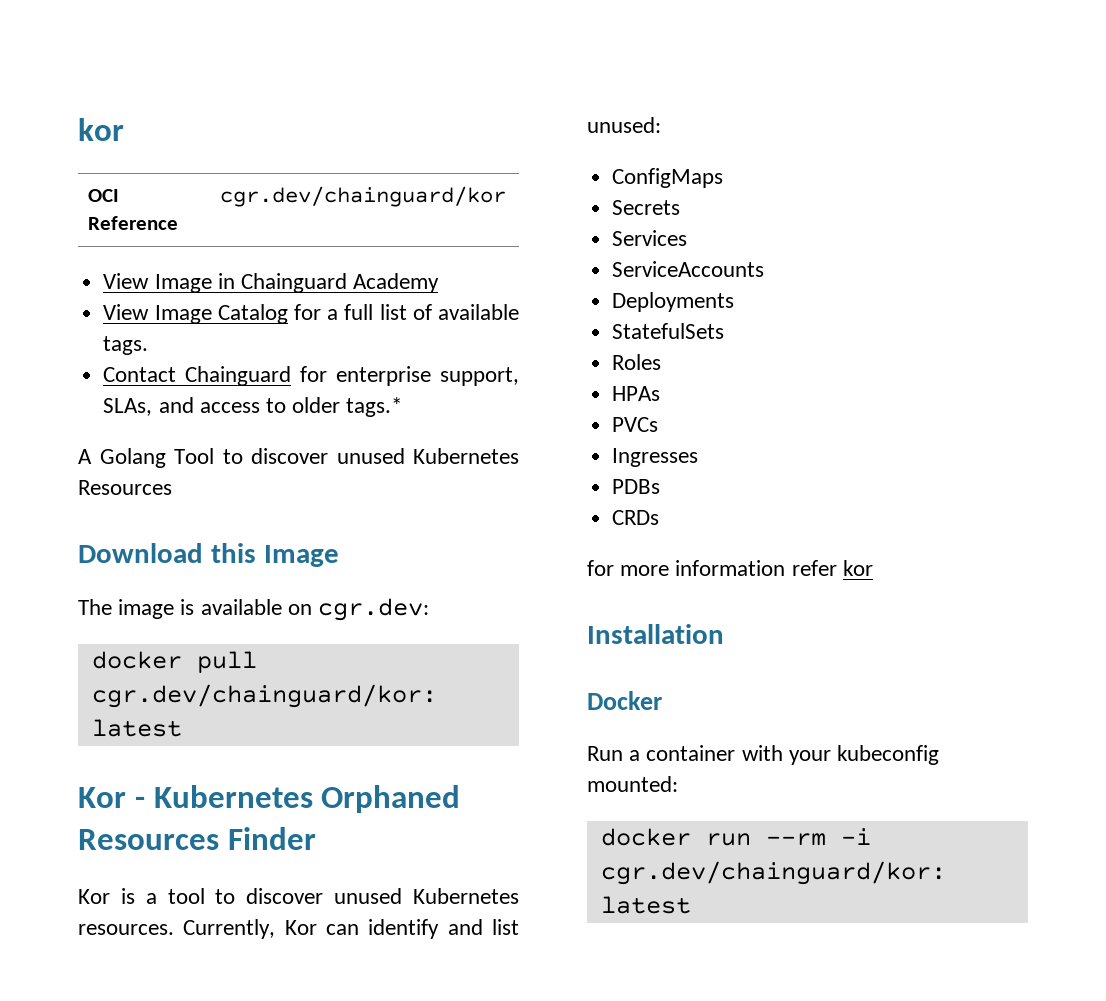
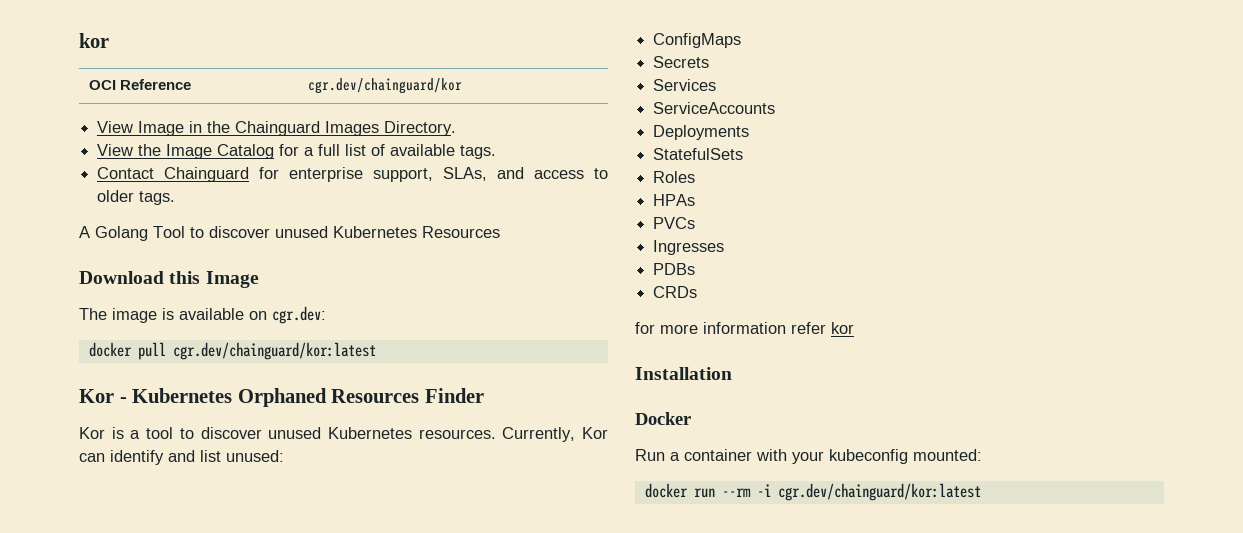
- View Image in Chainguard Academy
- View Image Catalog for a full list of available tags.
+ View Image in the Chainguard Images Directory.
+ View the Image Catalog for a full list of available tags.
- Contact Chainguard for enterprise support, SLAs, and access to older tags.*
+ Contact Chainguard for enterprise support, SLAs, and access to older tags.

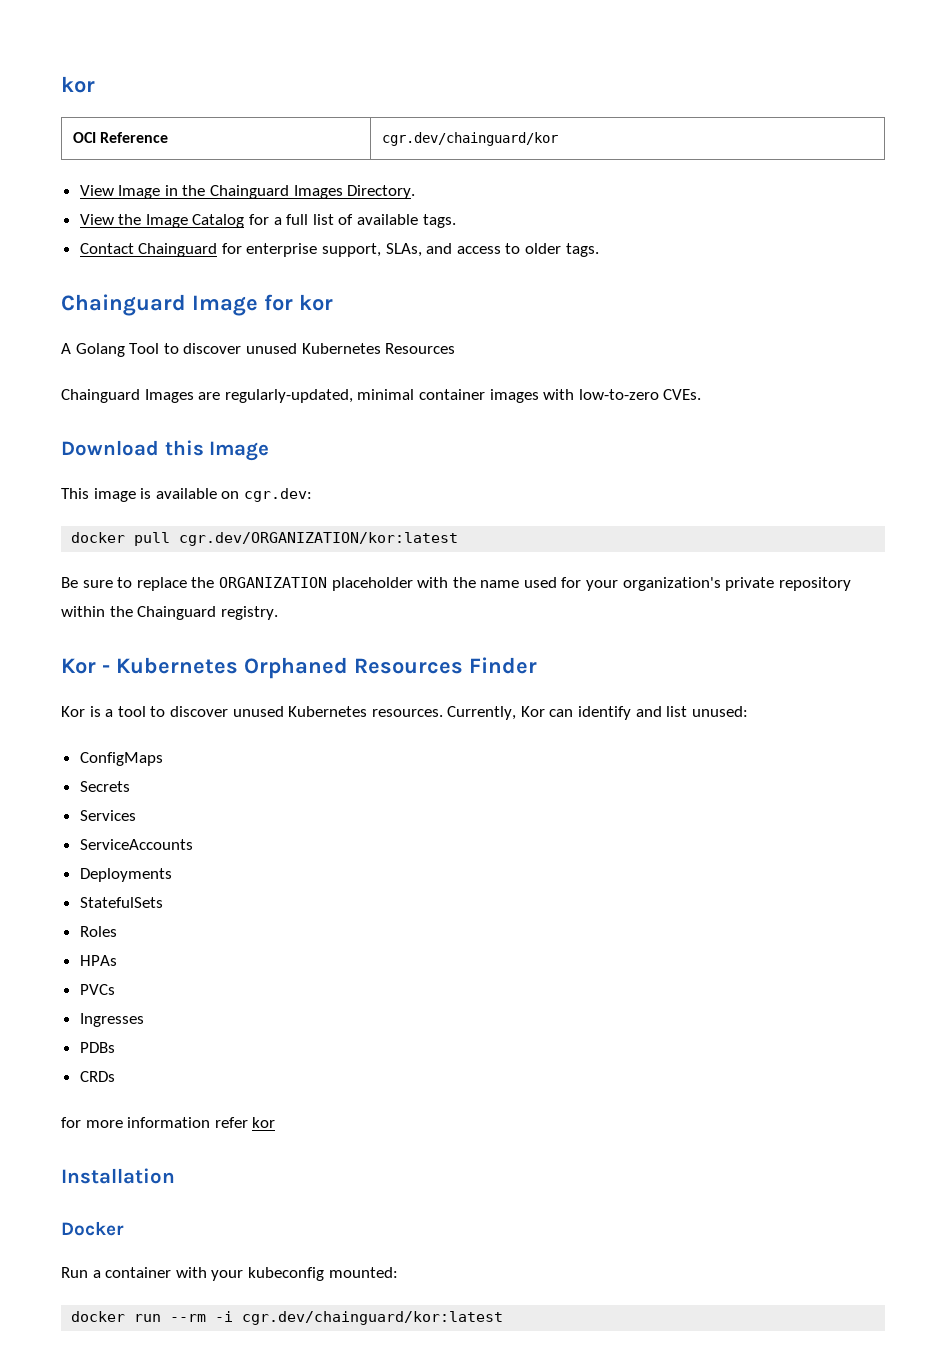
+ Chainguard Image for kor
+ Chainguard Images are regularly-updated, minimal container images with low-to-zero CVEs.
- The image is available on cgr.dev:
+ This image is available on cgr.dev:
- docker pull cgr.dev/chainguard/kor:latest
+ docker pull cgr.dev/ORGANIZATION/kor:latest
+ Be sure to replace the ORGANIZATION placeholder with the name used for your organization's private repository within the Chainguard registry.

